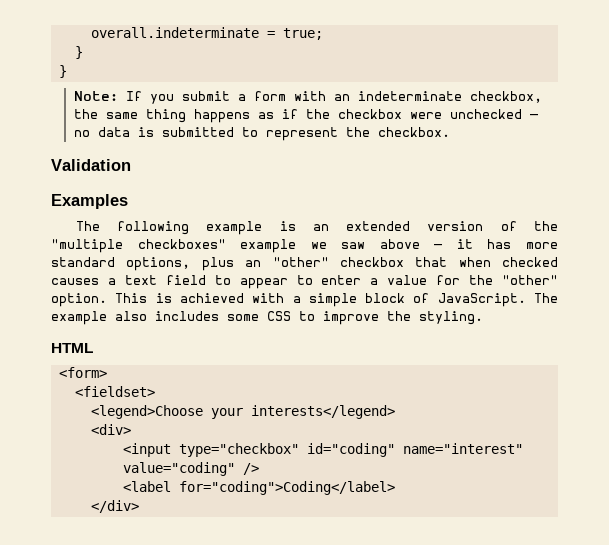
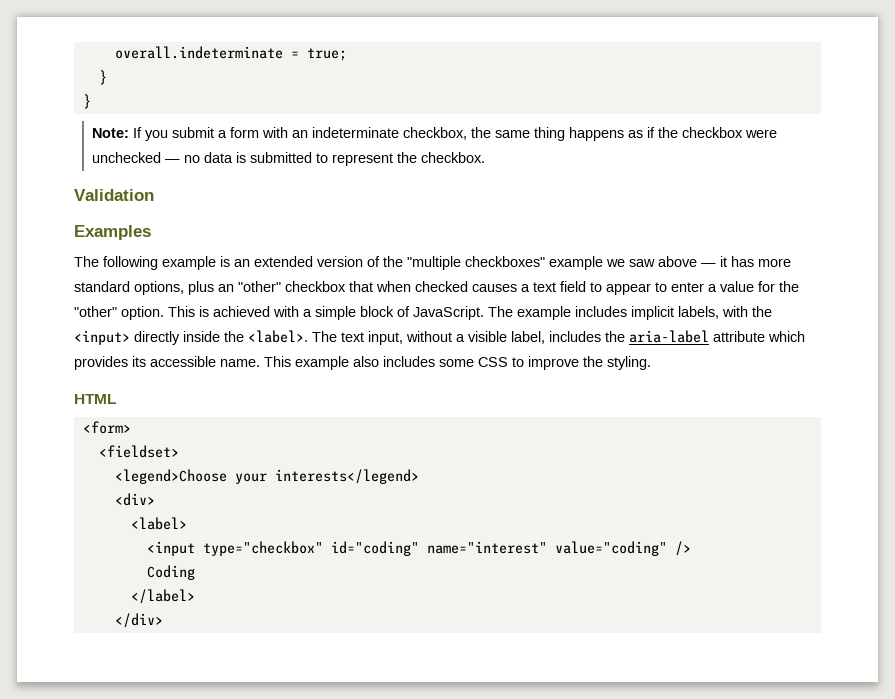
- The example also includes some CSS to improve the styling.
+ The example includes implicit labels, with the <input> directly inside the <label>. The text input, without a visible label, includes the aria-label attribute which provides its accessible name. This example also includes some CSS to improve the styling.
+ <label>
- <label for="coding">Coding</label>
+ Coding
+ </label>

